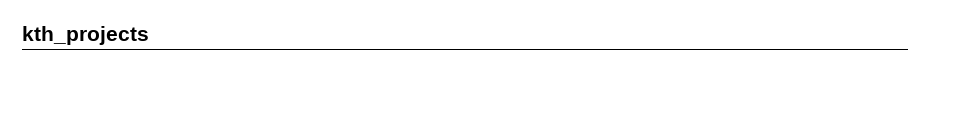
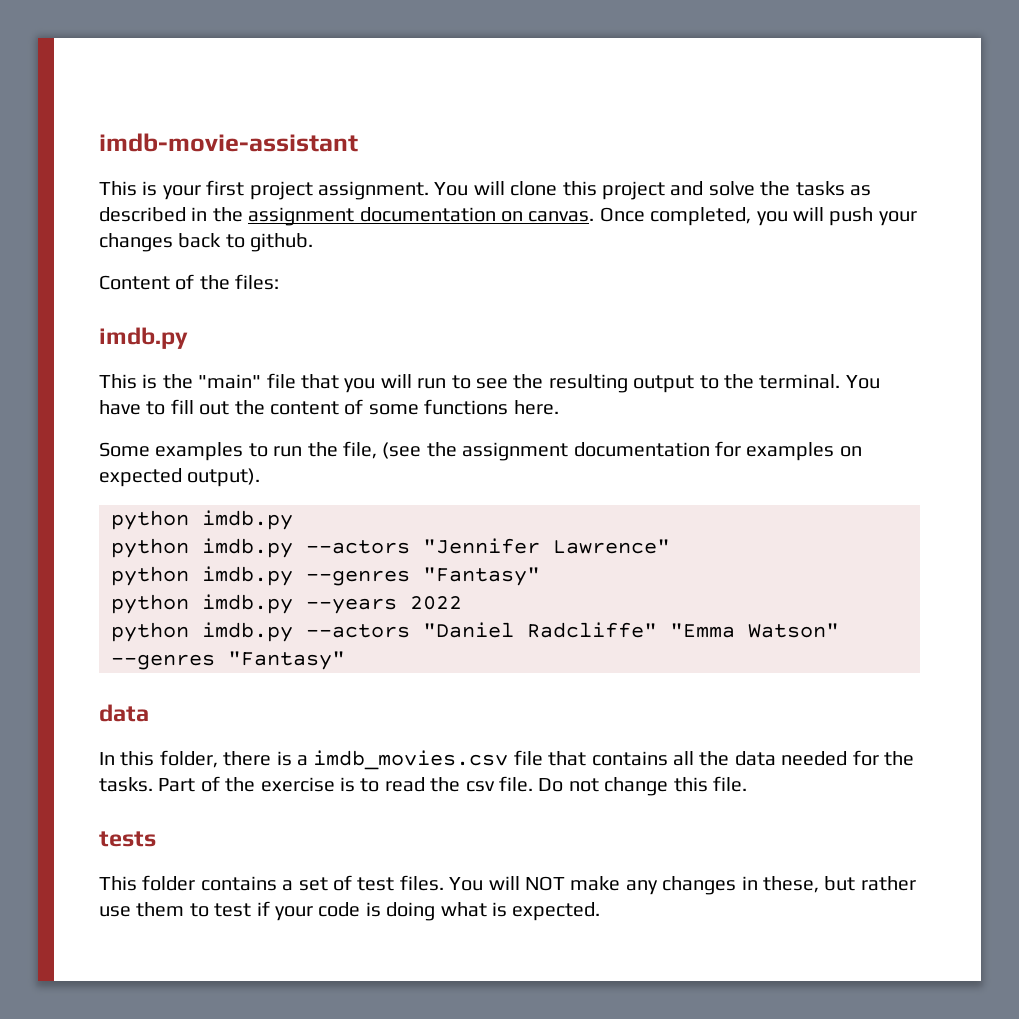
- kth_projects
+ imdb-movie-assistant
+ This is your first project assignment. You will clone this project and solve the tasks as described in the assignment documentation on canvas. Once completed, you will push your changes back to github.
+ Content of the files:
+ imdb.py
+ This is the "main" file that you will run to see the resulting output to the terminal. You have to fill out the content of some functions here.
+ Some examples to run the file, (see the assignment documentation for examples on expected output).
+ python imdb.py
+ python imdb.py --actors "Jennifer Lawrence"
+ python imdb.py --genres "Fantasy"
+ python imdb.py --years 2022
+ python imdb.py --actors "Daniel Radcliffe" "Emma Watson" --genres "Fantasy"
+ data
+ In this folder, there is a imdb_movies.csv file that contains all the data needed for the tasks. Part of the exercise is to read the csv file. Do not change this file.
+ tests
+ This folder contains a set of test files. You will NOT make any changes in these, but rather use them to test if your code is doing what is expected.

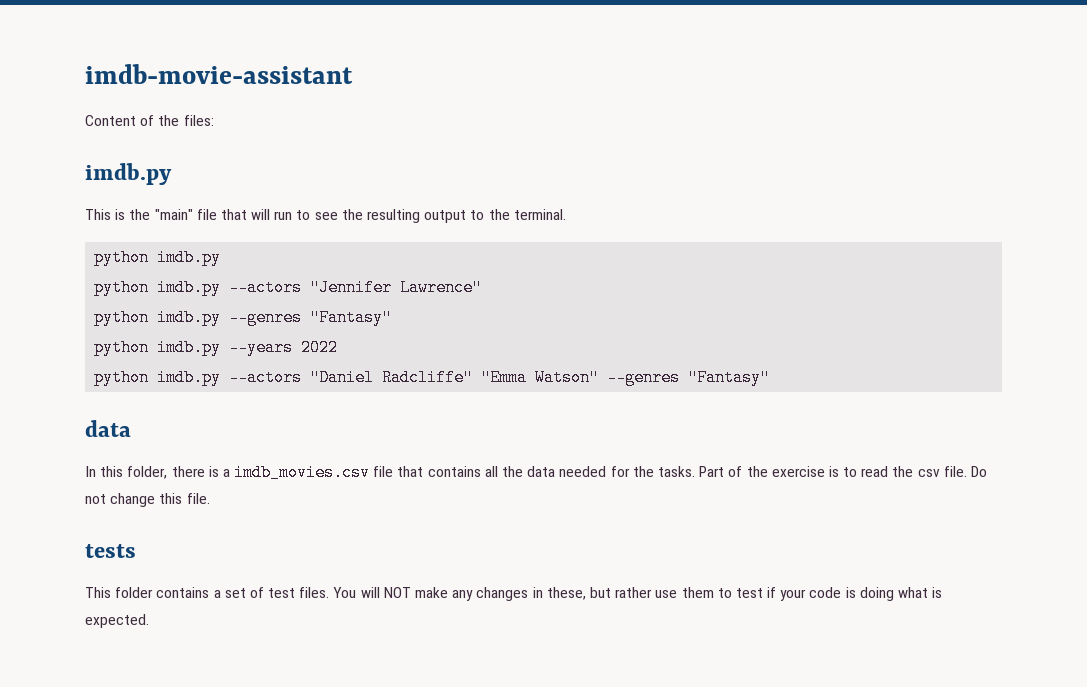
- This is your first project assignment. You will clone this project and solve the tasks as described in the assignment documentation on canvas. Once completed, you will push your changes back to github.
- This is the "main" file that you will run to see the resulting output to the terminal. You have to fill out the content of some functions here.
- Some examples to run the file, (see the assignment documentation for examples on expected output).
+ This is the "main" file that will run to see the resulting output to the terminal.

